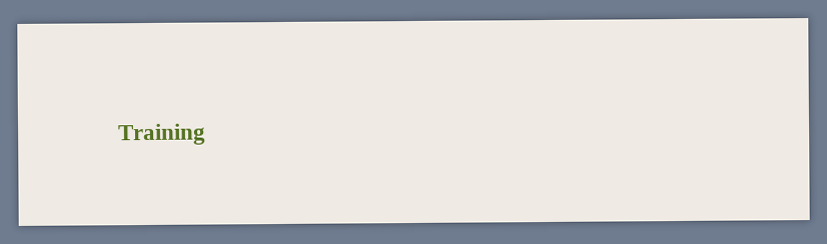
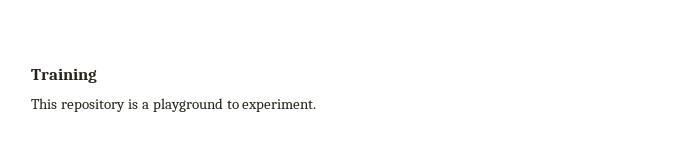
+ This repository is a playground to experiment.

